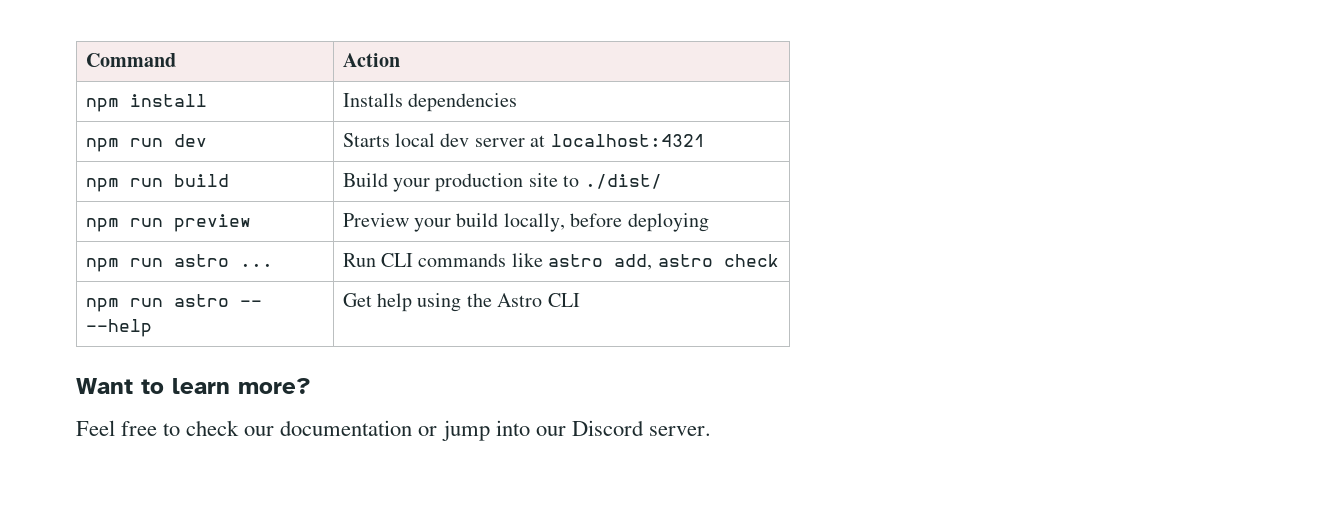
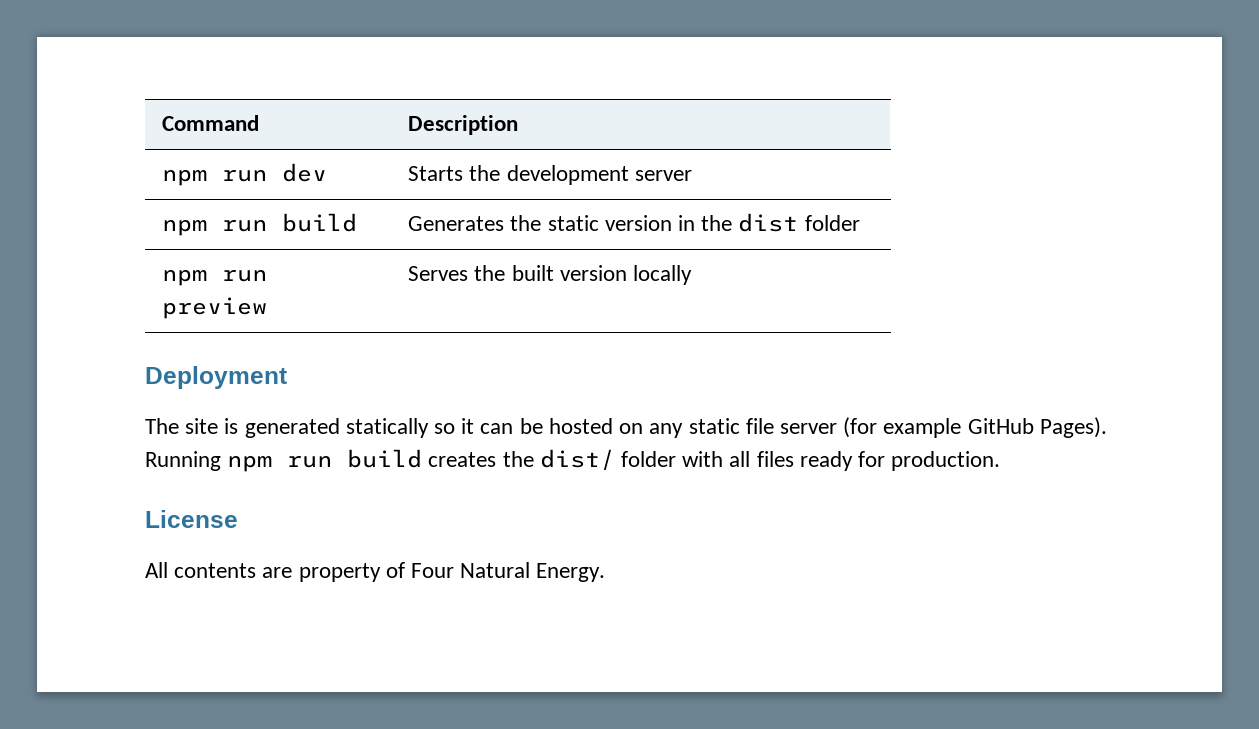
- Command | Action
- npm install | Installs dependencies
+ Command | Description
- npm run dev | Starts local dev server at localhost:4321
+ npm run dev | Starts the development server
- npm run build | Build your production site to ./dist/
- npm run preview | Preview your build locally, before deploying
- npm run astro ... | Run CLI commands like astro add, astro check
- npm run astro -- --help | Get help using the Astro CLI
- Want to learn more?
- Feel free to check our documentation or jump into our Discord server.
+ npm run build | Generates the static version in the dist folder
+ npm run preview | Serves the built version locally
+ Deployment
+ The site is generated statically so it can be hosted on any static file server (for example GitHub Pages). Running npm run build creates the dist/ folder with all files ready for production.
+ License
+ All contents are property of Four Natural Energy.

